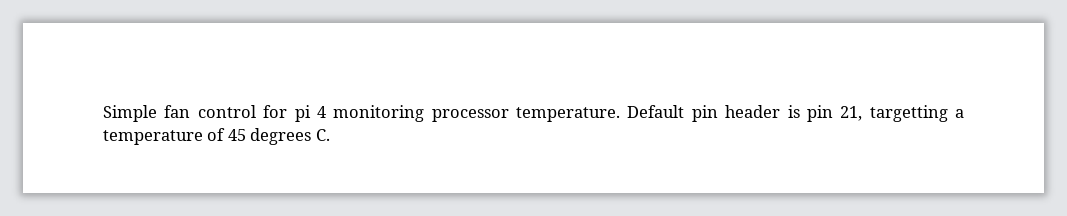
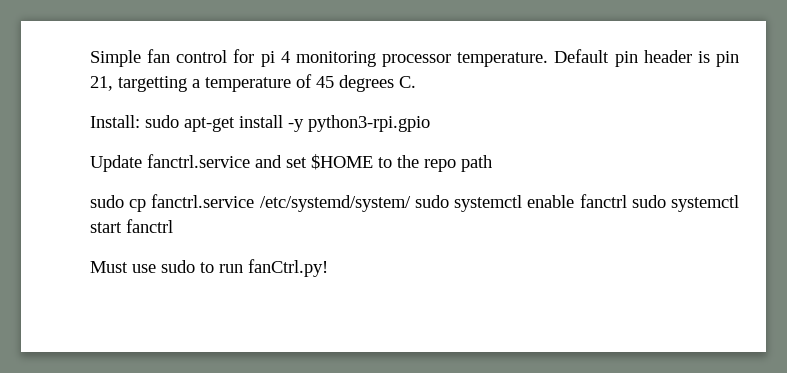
+ Install: sudo apt-get install -y python3-rpi.gpio
+ Update fanctrl.service and set $HOME to the repo path
+ sudo cp fanctrl.service /etc/systemd/system/ sudo systemctl enable fanctrl sudo systemctl start fanctrl
+ Must use sudo to run fanCtrl.py!

